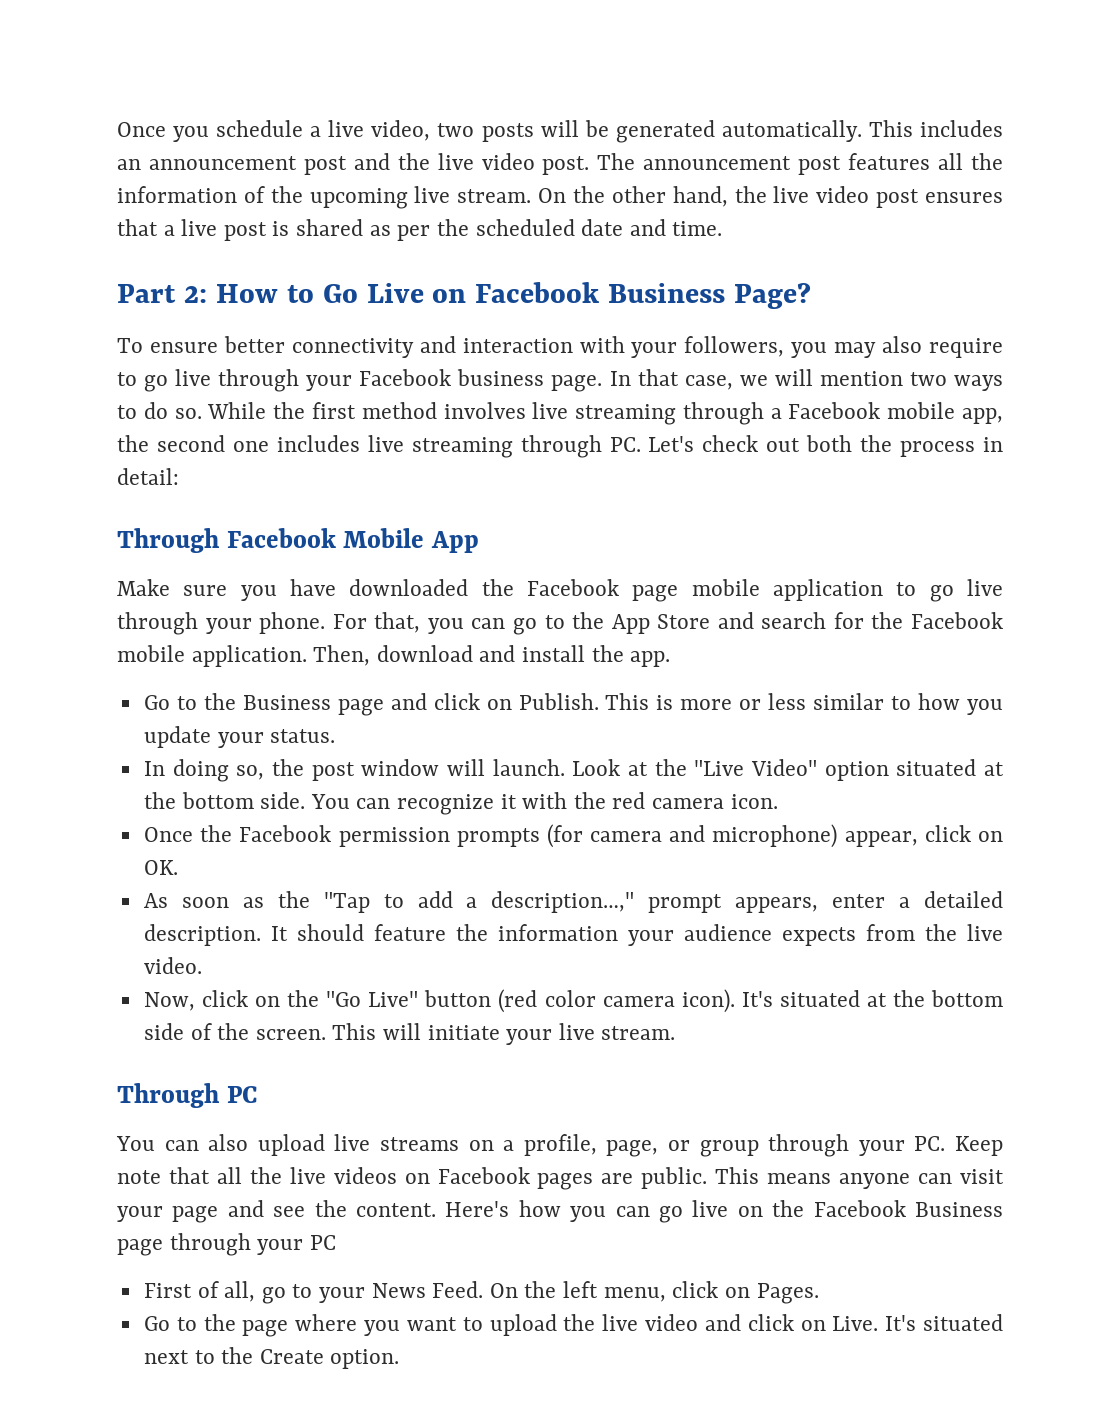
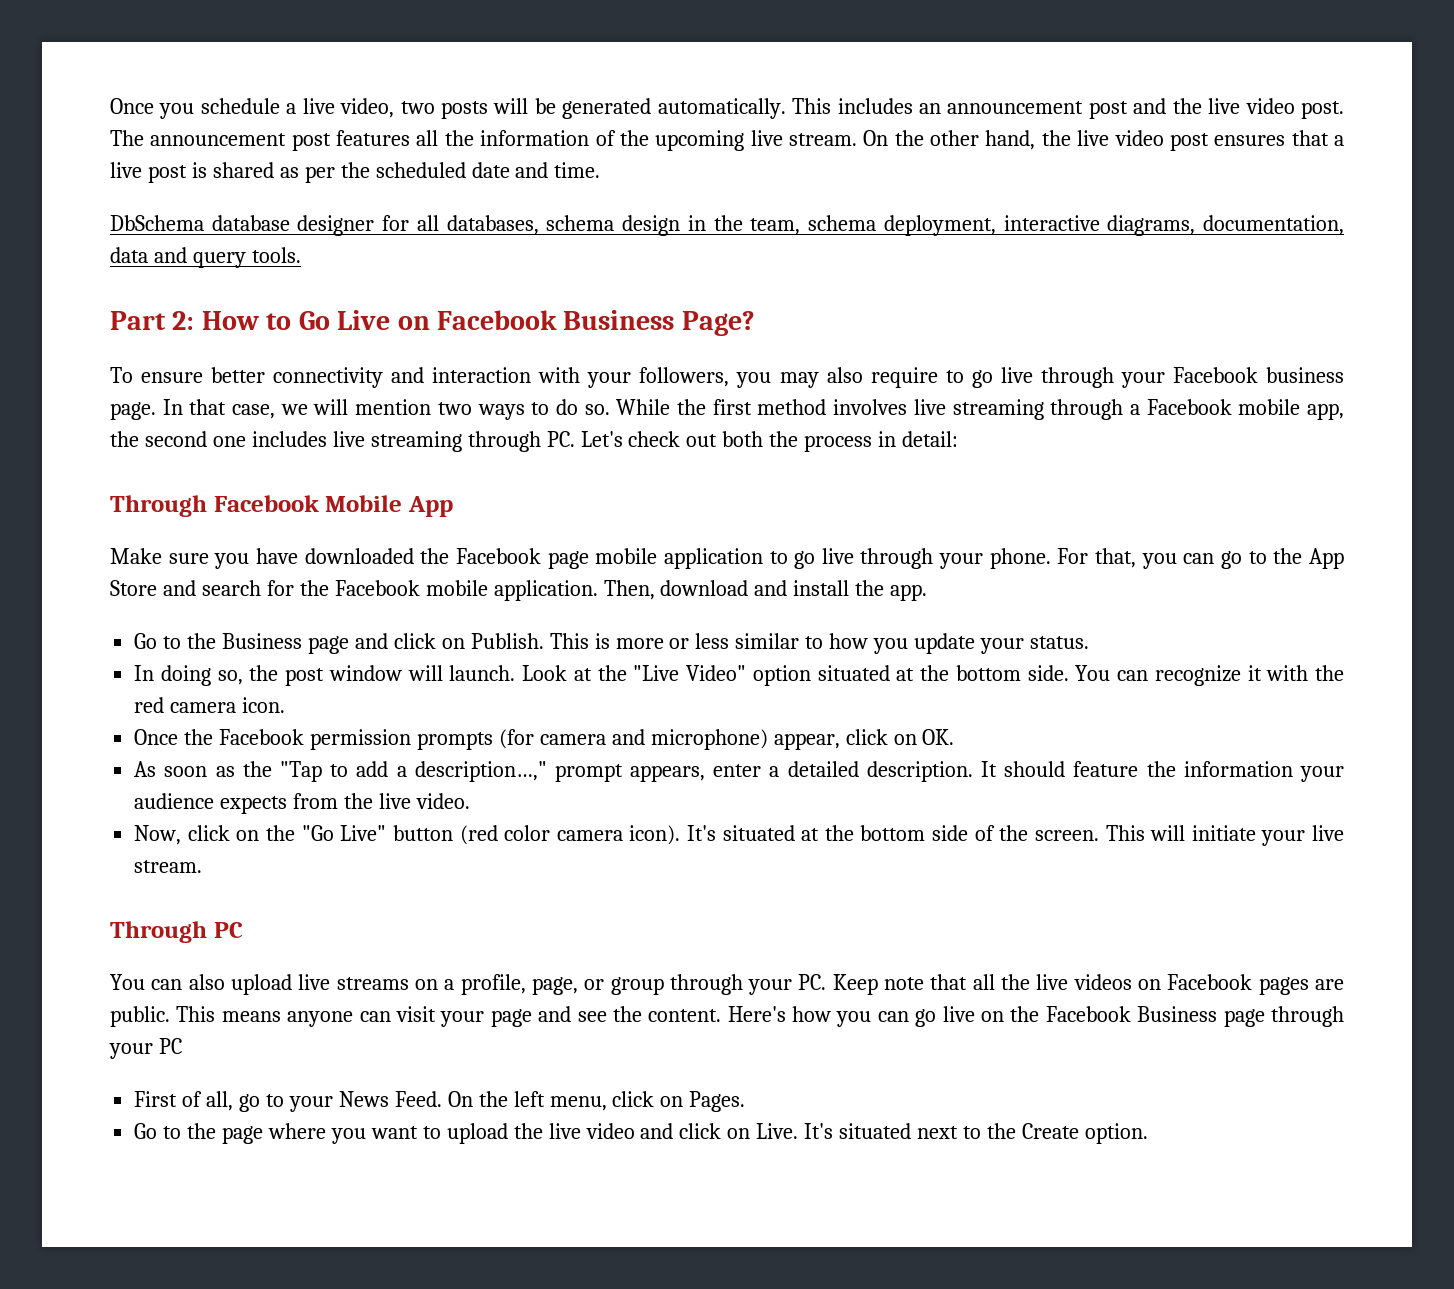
+ DbSchema database designer for all databases, schema design in the team, schema deployment, interactive diagrams, documentation, data and query tools.

